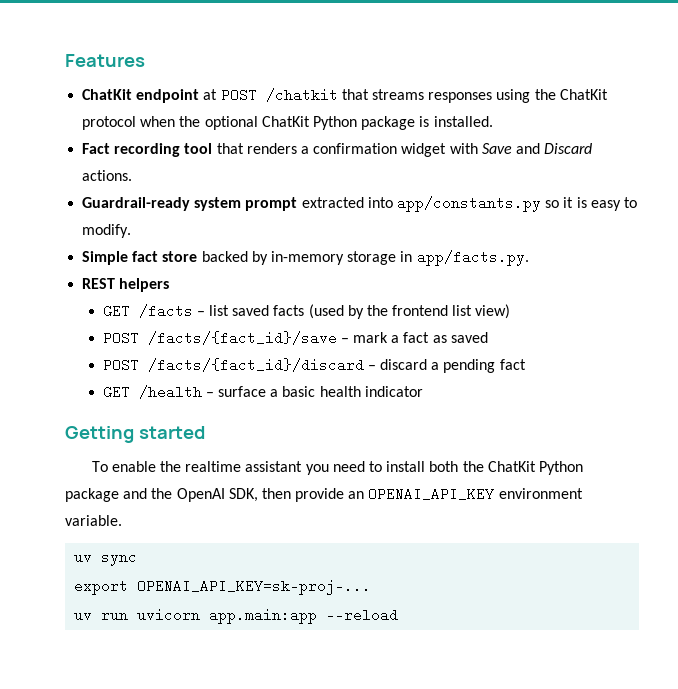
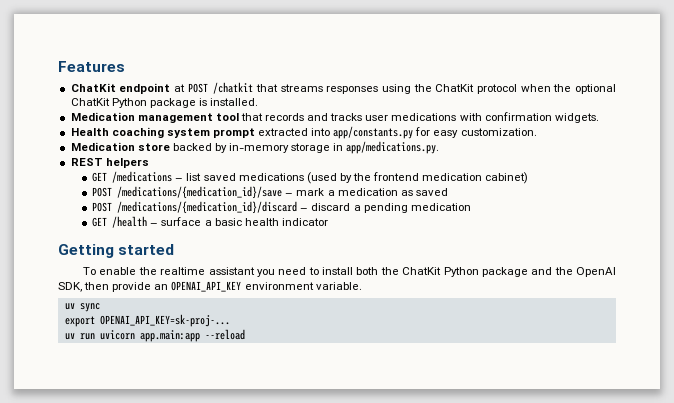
- Fact recording tool that renders a confirmation widget with Save and Discard actions.
- Guardrail-ready system prompt extracted into app/constants.py so it is easy to modify.
- Simple fact store backed by in-memory storage in app/facts.py.
+ Medication management tool that records and tracks user medications with confirmation widgets.
+ Health coaching system prompt extracted into app/constants.py for easy customization.
+ Medication store backed by in-memory storage in app/medications.py.
- GET /facts – list saved facts (used by the frontend list view)
- POST /facts/{fact_id}/save – mark a fact as saved
+ GET /medications – list saved medications (used by the frontend medication cabinet)
+ POST /medications/{medication_id}/save – mark a medication as saved
- POST /facts/{fact_id}/discard – discard a pending fact
+ POST /medications/{medication_id}/discard – discard a pending medication

